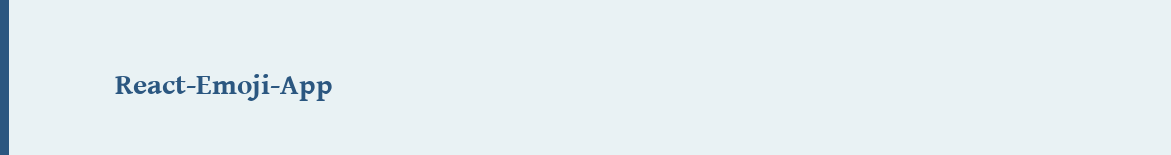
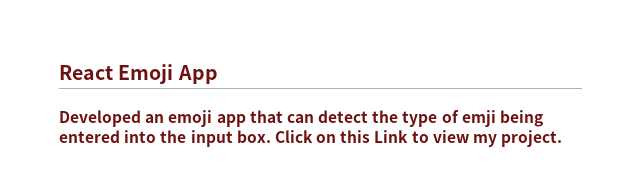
- React-Emoji-App
+ React Emoji App
+ Developed an emoji app that can detect the type of emji being entered into the input box. Click on this Link to view my project.

